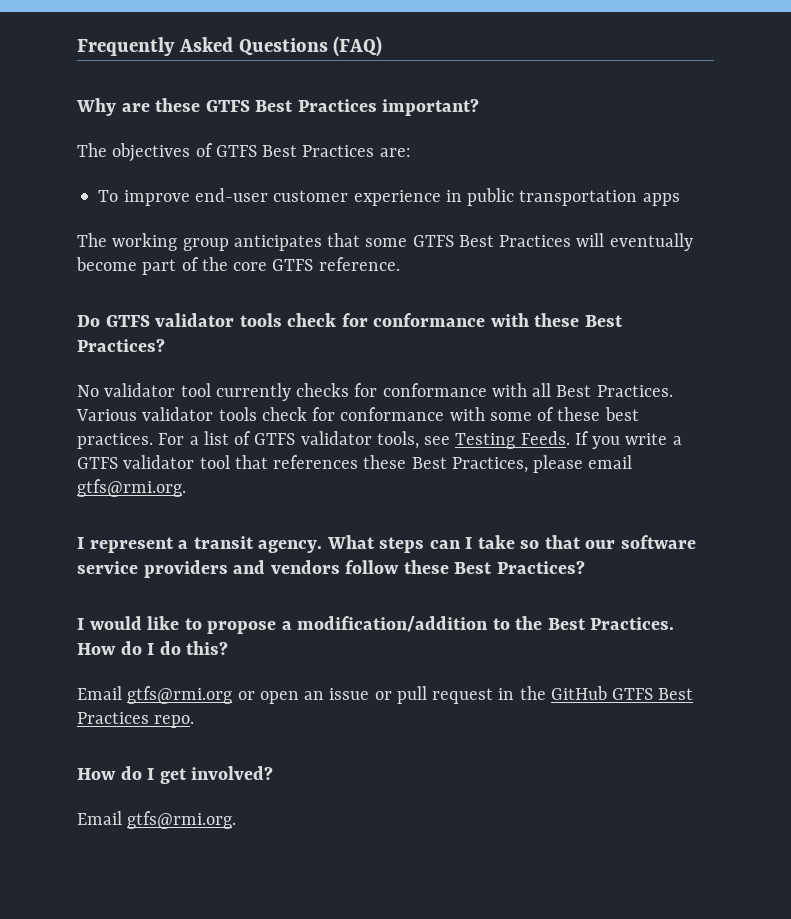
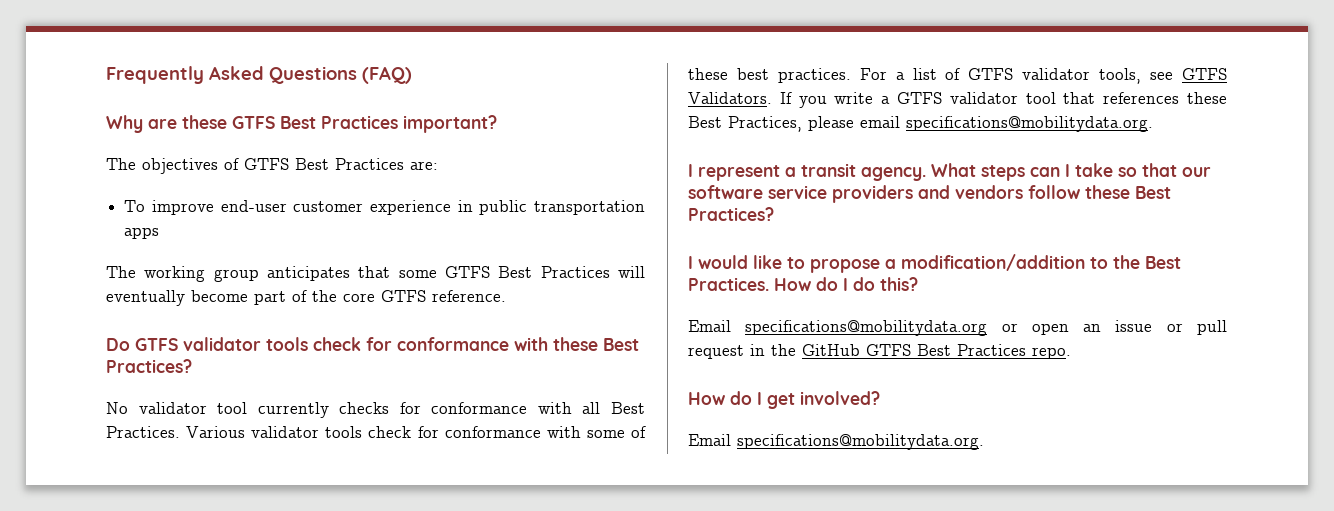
- For a list of GTFS validator tools, see Testing Feeds.
+ For a list of GTFS validator tools, see GTFS Validators.
- If you write a GTFS validator tool that references these Best Practices, please email gtfs@rmi.org.
+ If you write a GTFS validator tool that references these Best Practices, please email specifications@mobilitydata.org.
- Email gtfs@rmi.org or open an issue or pull request in the GitHub GTFS Best Practices repo.
+ Email specifications@mobilitydata.org or open an issue or pull request in the GitHub GTFS Best Practices repo.
- Email gtfs@rmi.org.
+ Email specifications@mobilitydata.org.

